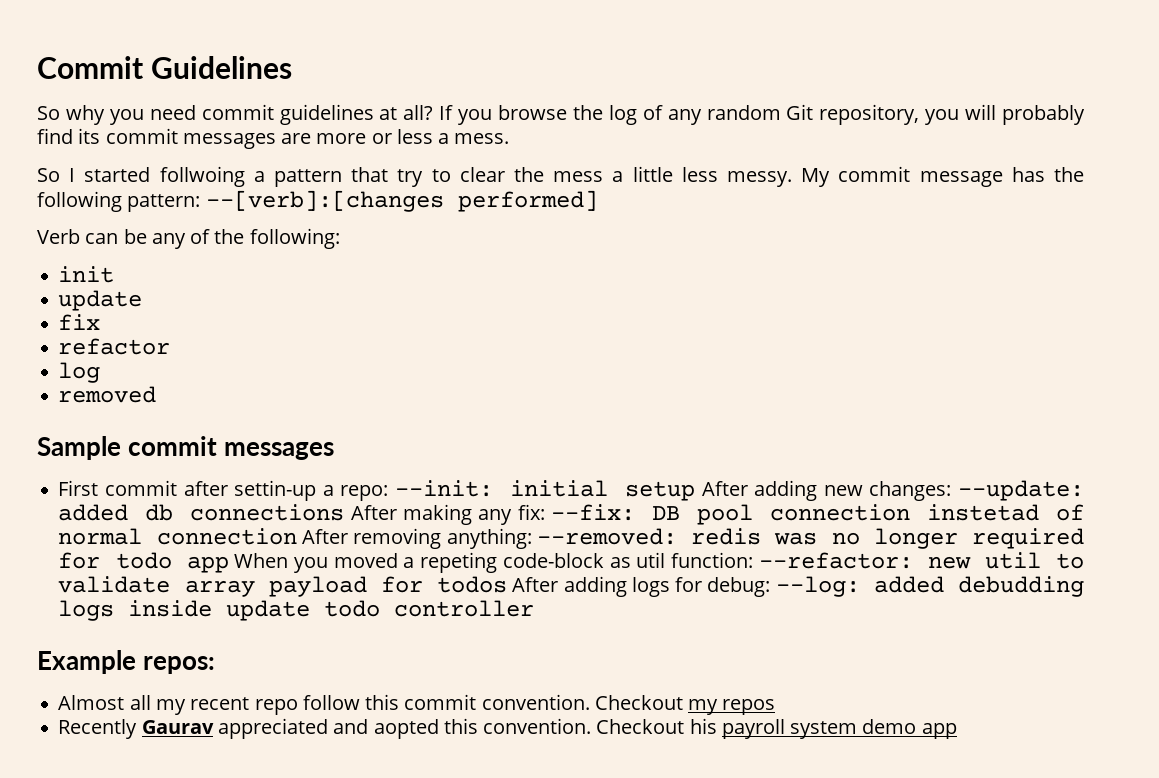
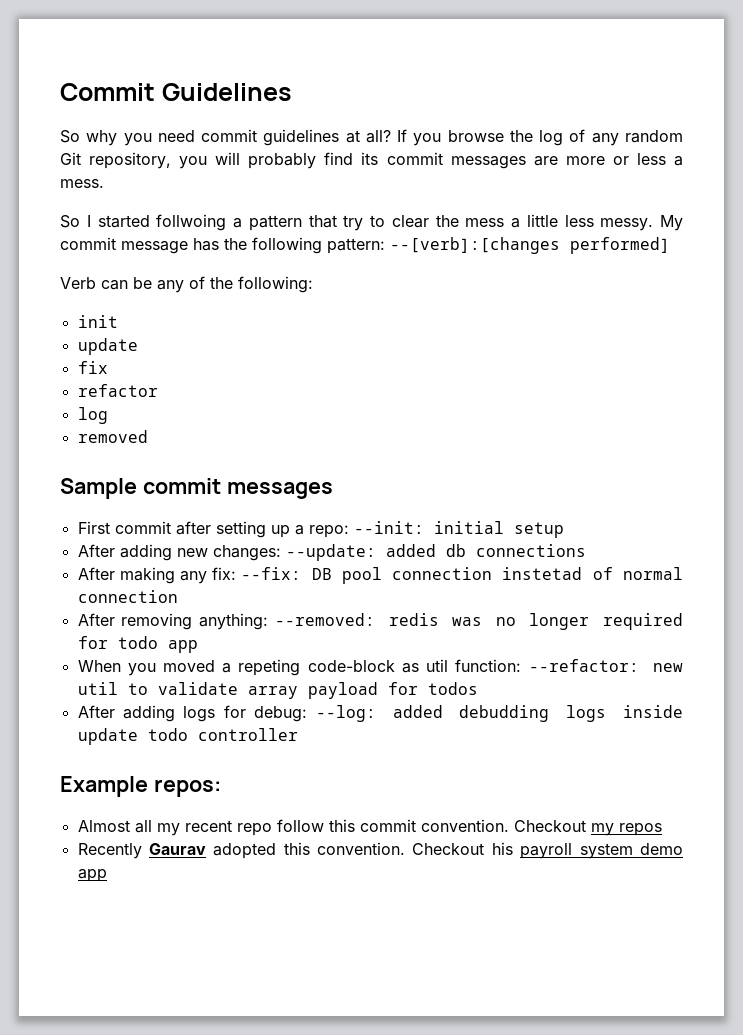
- First commit after settin-up a repo:
+ First commit after setting up a repo:
- initial setup After adding new changes:
+ initial setup
+ After adding new changes:
- added db connections After making any fix:
+ added db connections
+ After making any fix:
- DB pool connection instetad of normal connection After removing anything:
+ DB pool connection instetad of normal connection
+ After removing anything:
- redis was no longer required for todo app When you moved a repeting code-block as util function:
+ redis was no longer required for todo app
+ When you moved a repeting code-block as util function:
- new util to validate array payload for todos After adding logs for debug:
+ new util to validate array payload for todos
+ After adding logs for debug:
- Recently Gaurav appreciated and aopted this convention.
+ Recently Gaurav adopted this convention.

